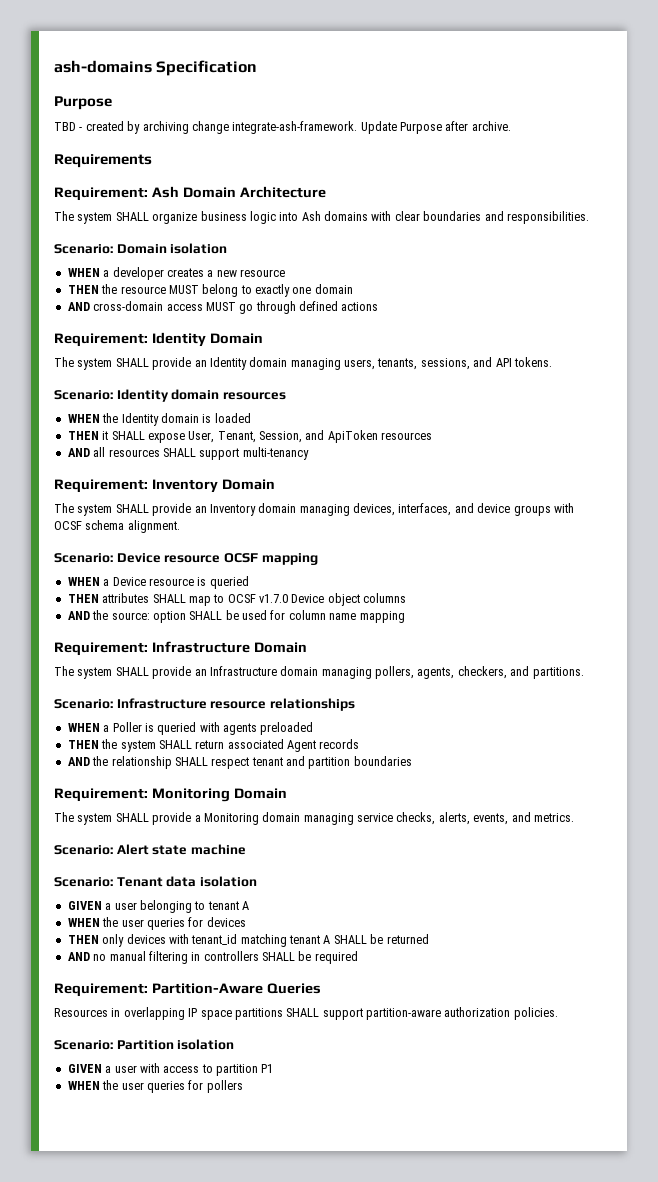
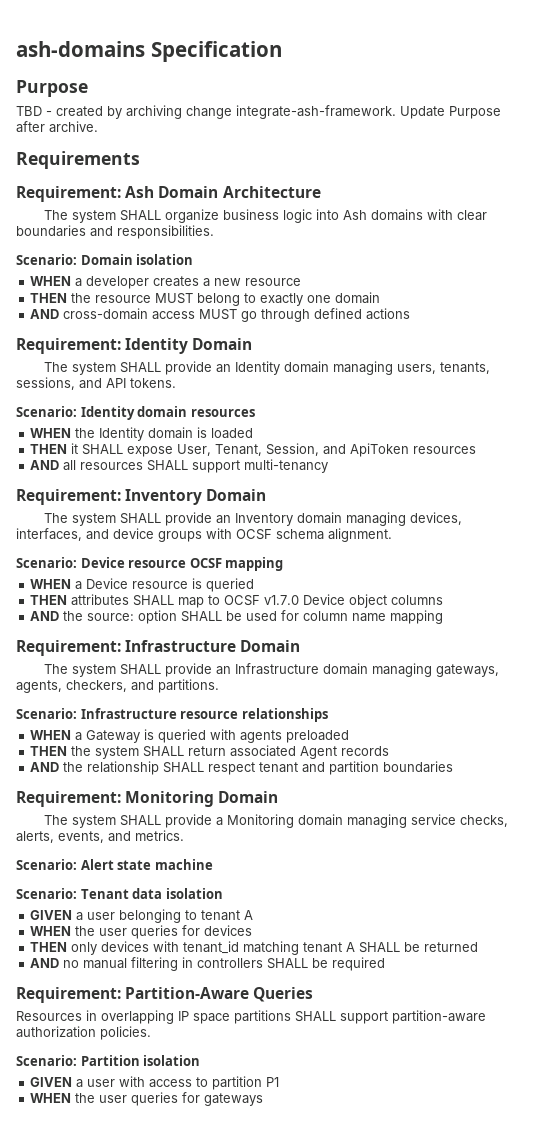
- The system SHALL provide an Infrastructure domain managing pollers, agents, checkers, and partitions.
+ The system SHALL provide an Infrastructure domain managing gateways, agents, checkers, and partitions.
- WHEN a Poller is queried with agents preloaded
+ WHEN a Gateway is queried with agents preloaded
- WHEN the user queries for pollers
+ WHEN the user queries for gateways

